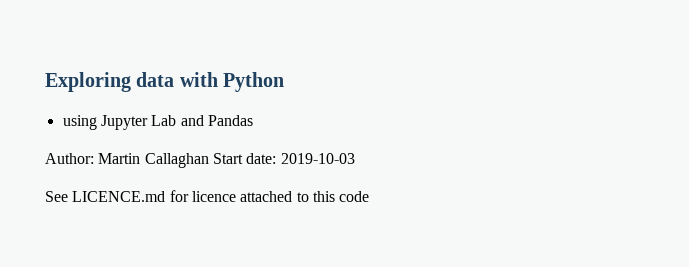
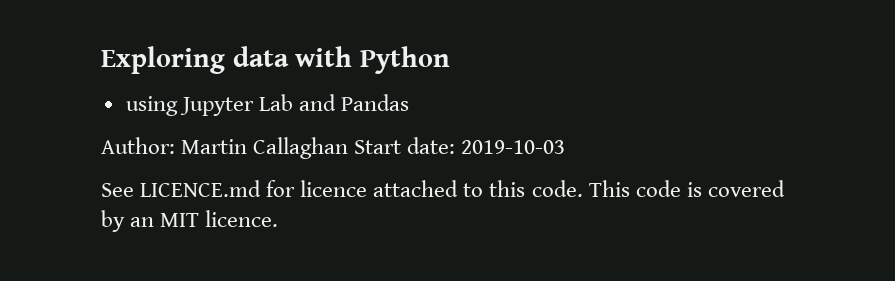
- See LICENCE.md for licence attached to this code
+ See LICENCE.md for licence attached to this code. This code is covered by an MIT licence.

